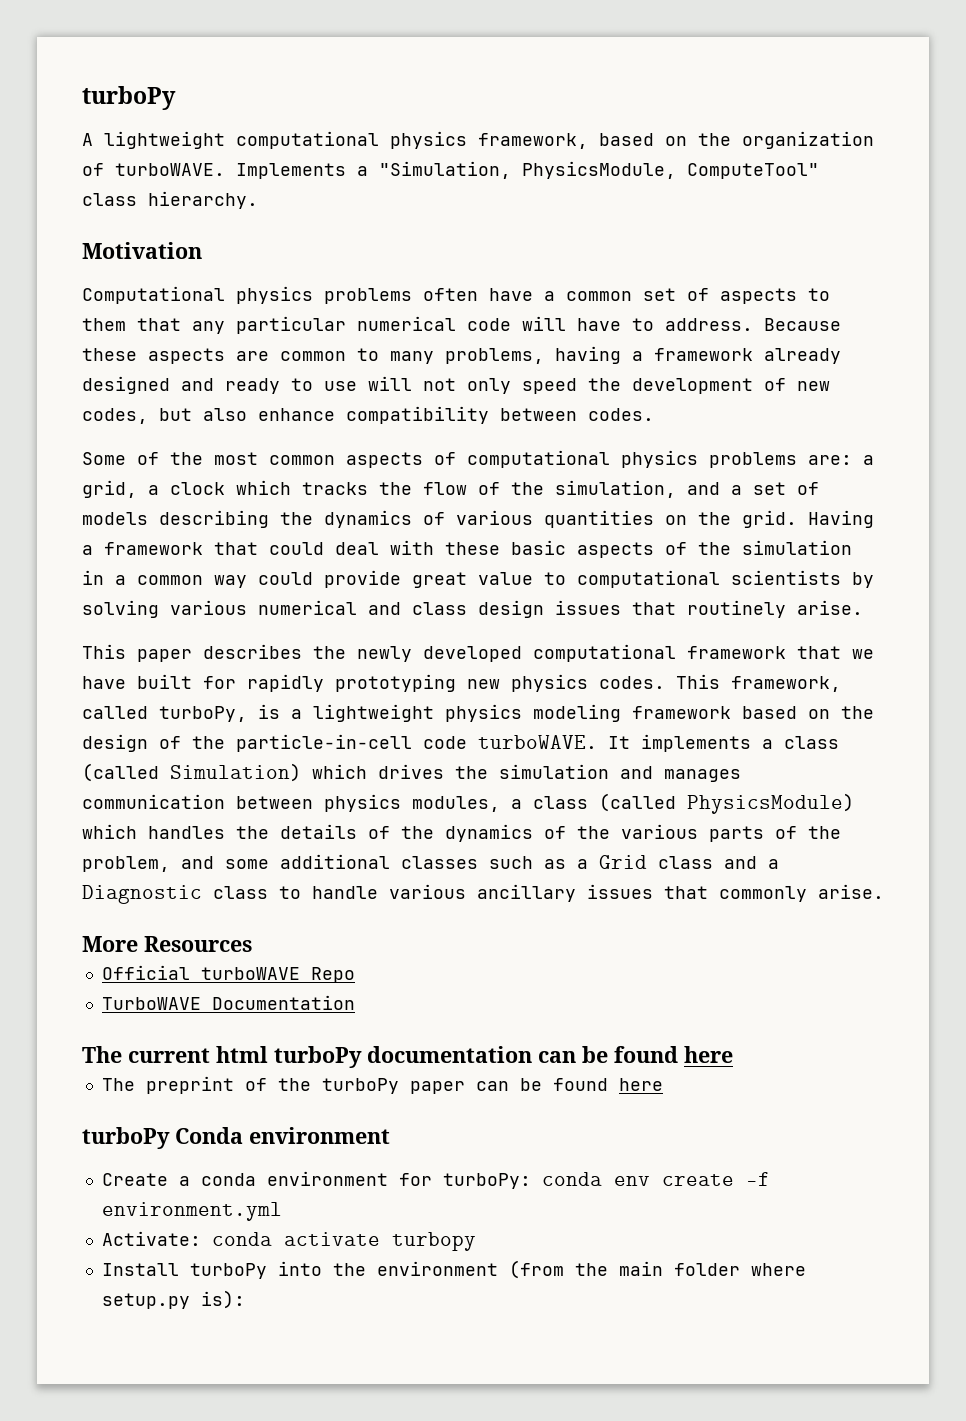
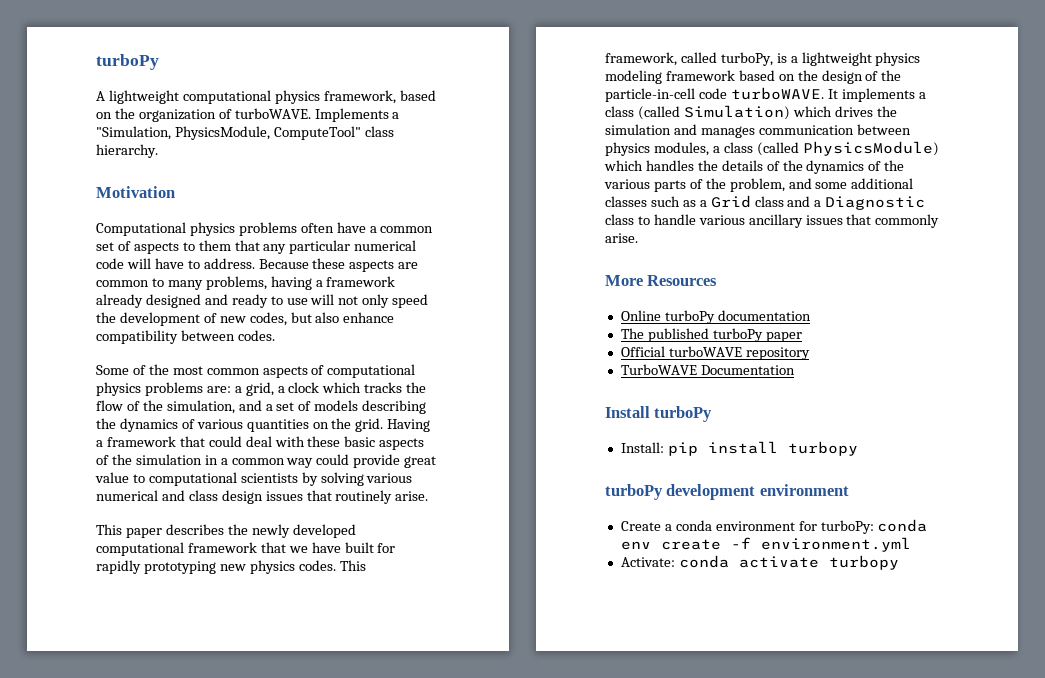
+ Online turboPy documentation
+ The published turboPy paper
- Official turboWAVE Repo
+ Official turboWAVE repository
- The current html turboPy documentation can be found here
- The preprint of the turboPy paper can be found here
- turboPy Conda environment
+ Install turboPy
+ Install: pip install turbopy
+ turboPy development environment
- Install turboPy into the environment (from the main folder where setup.py is):

